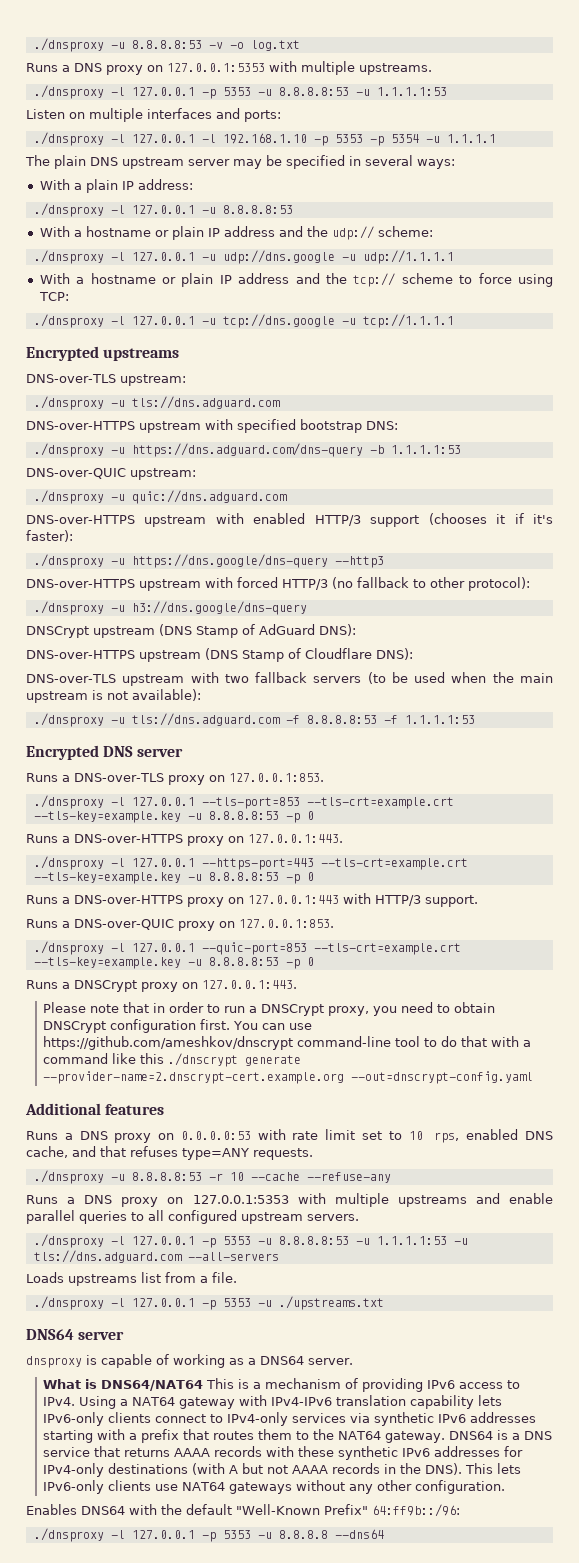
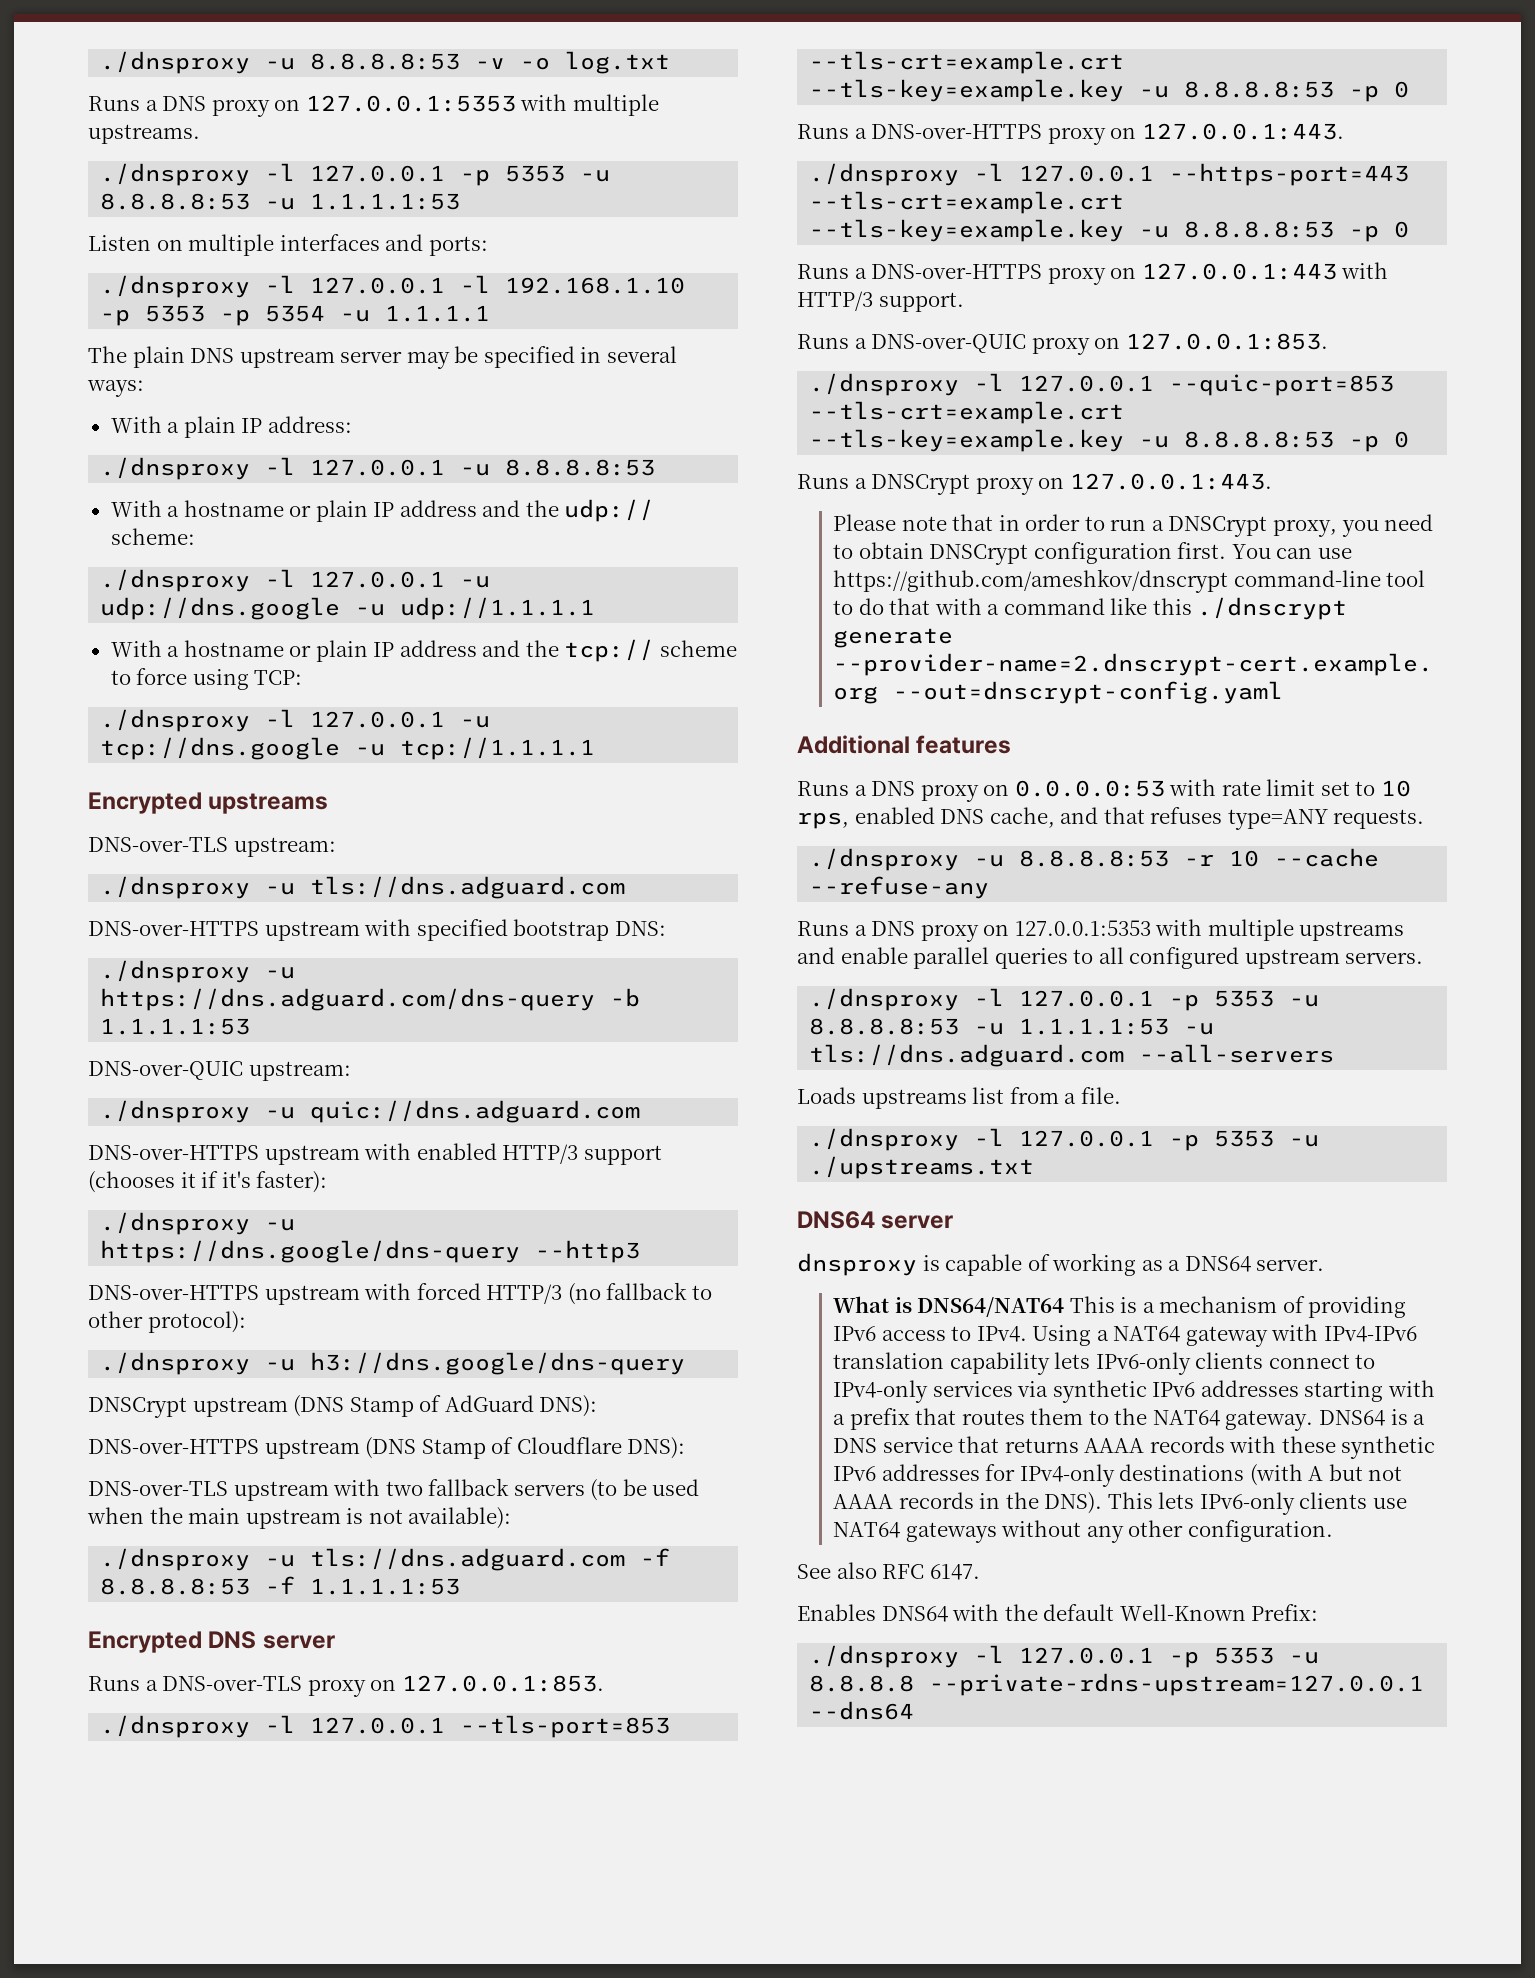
+ See also RFC 6147.
- Enables DNS64 with the default "Well-Known Prefix" 64:ff9b::/96:
+ Enables DNS64 with the default Well-Known Prefix:
- ./dnsproxy -l 127.0.0.1 -p 5353 -u 8.8.8.8 --dns64
+ ./dnsproxy -l 127.0.0.1 -p 5353 -u 8.8.8.8 --private-rdns-upstream=127.0.0.1 --dns64

